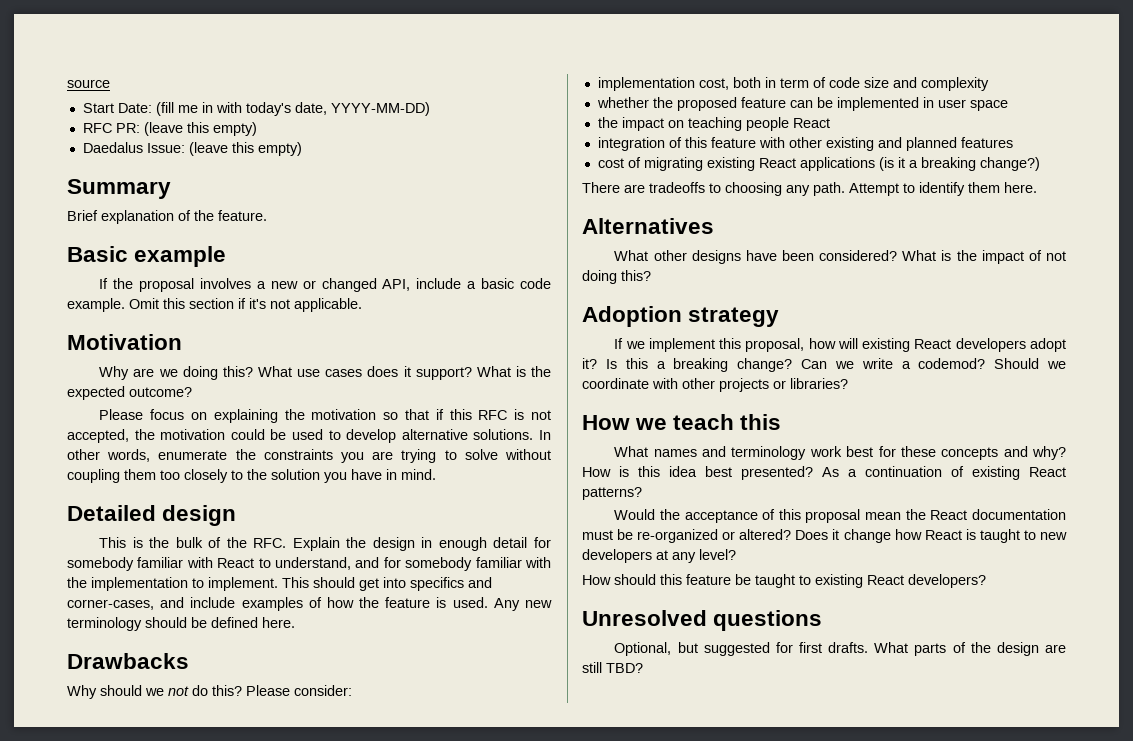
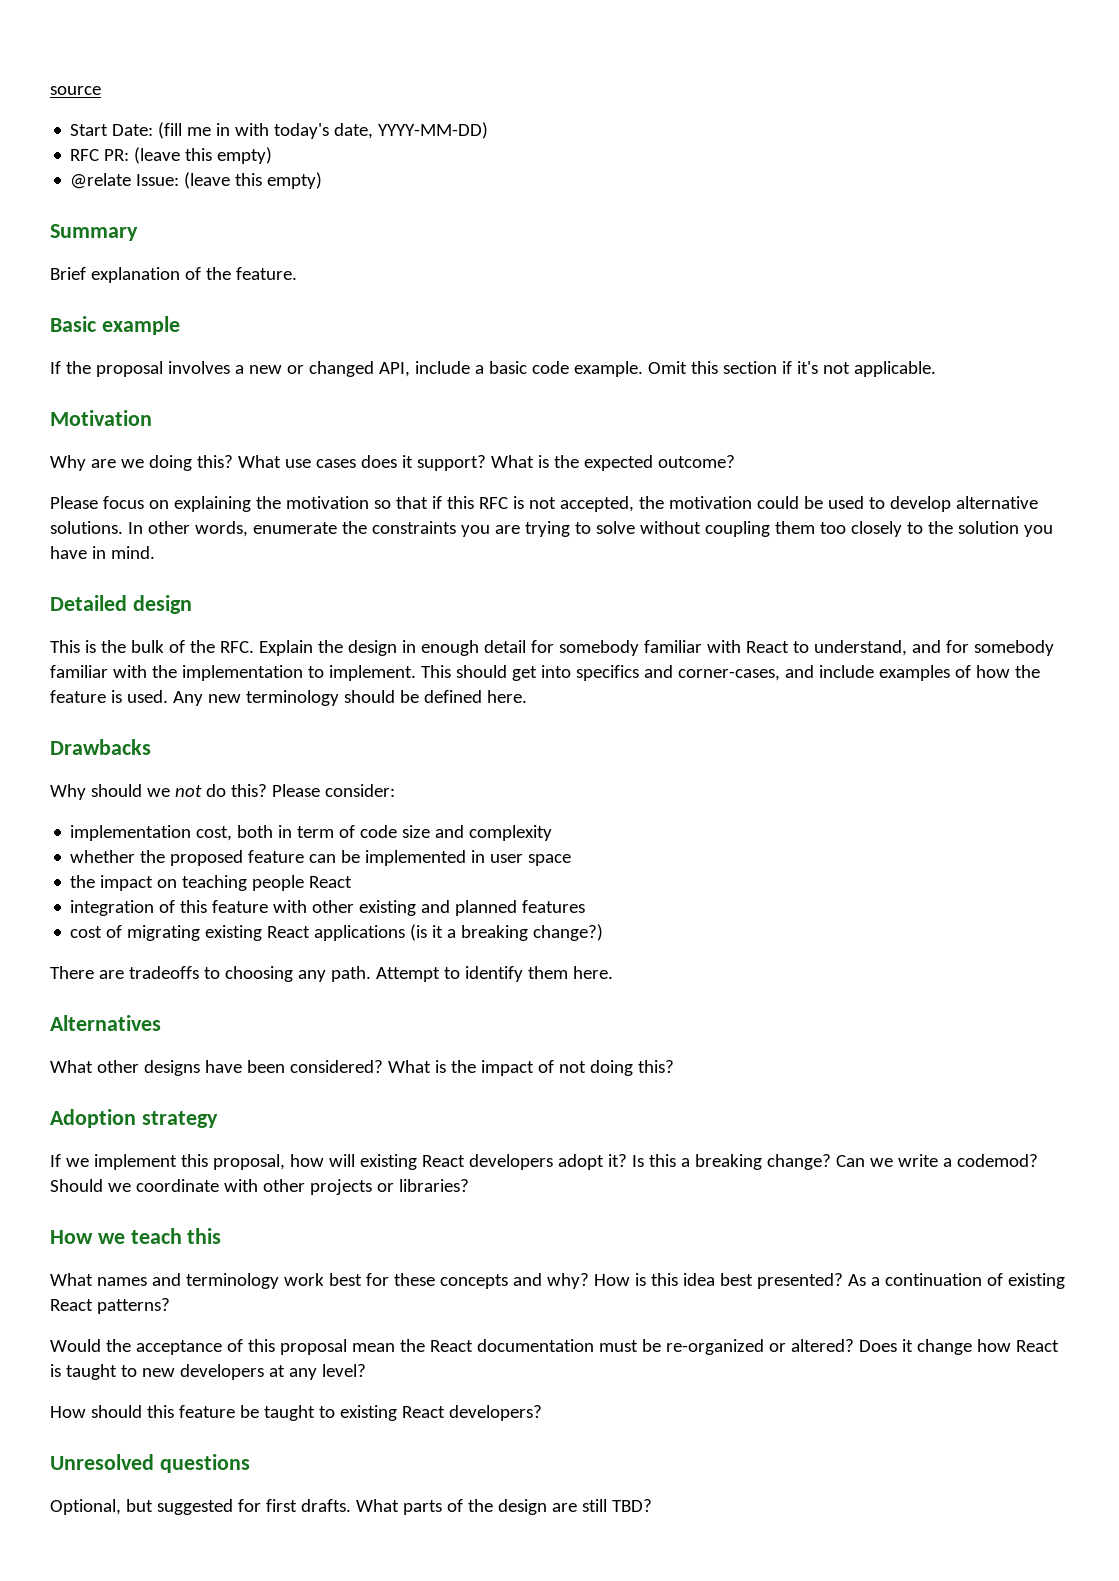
- Daedalus Issue: (leave this empty)
+ @relate Issue: (leave this empty)

